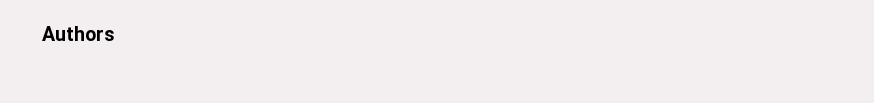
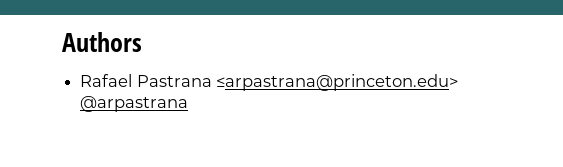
+ Rafael Pastrana ≤arpastrana@princeton.edu> @arpastrana

